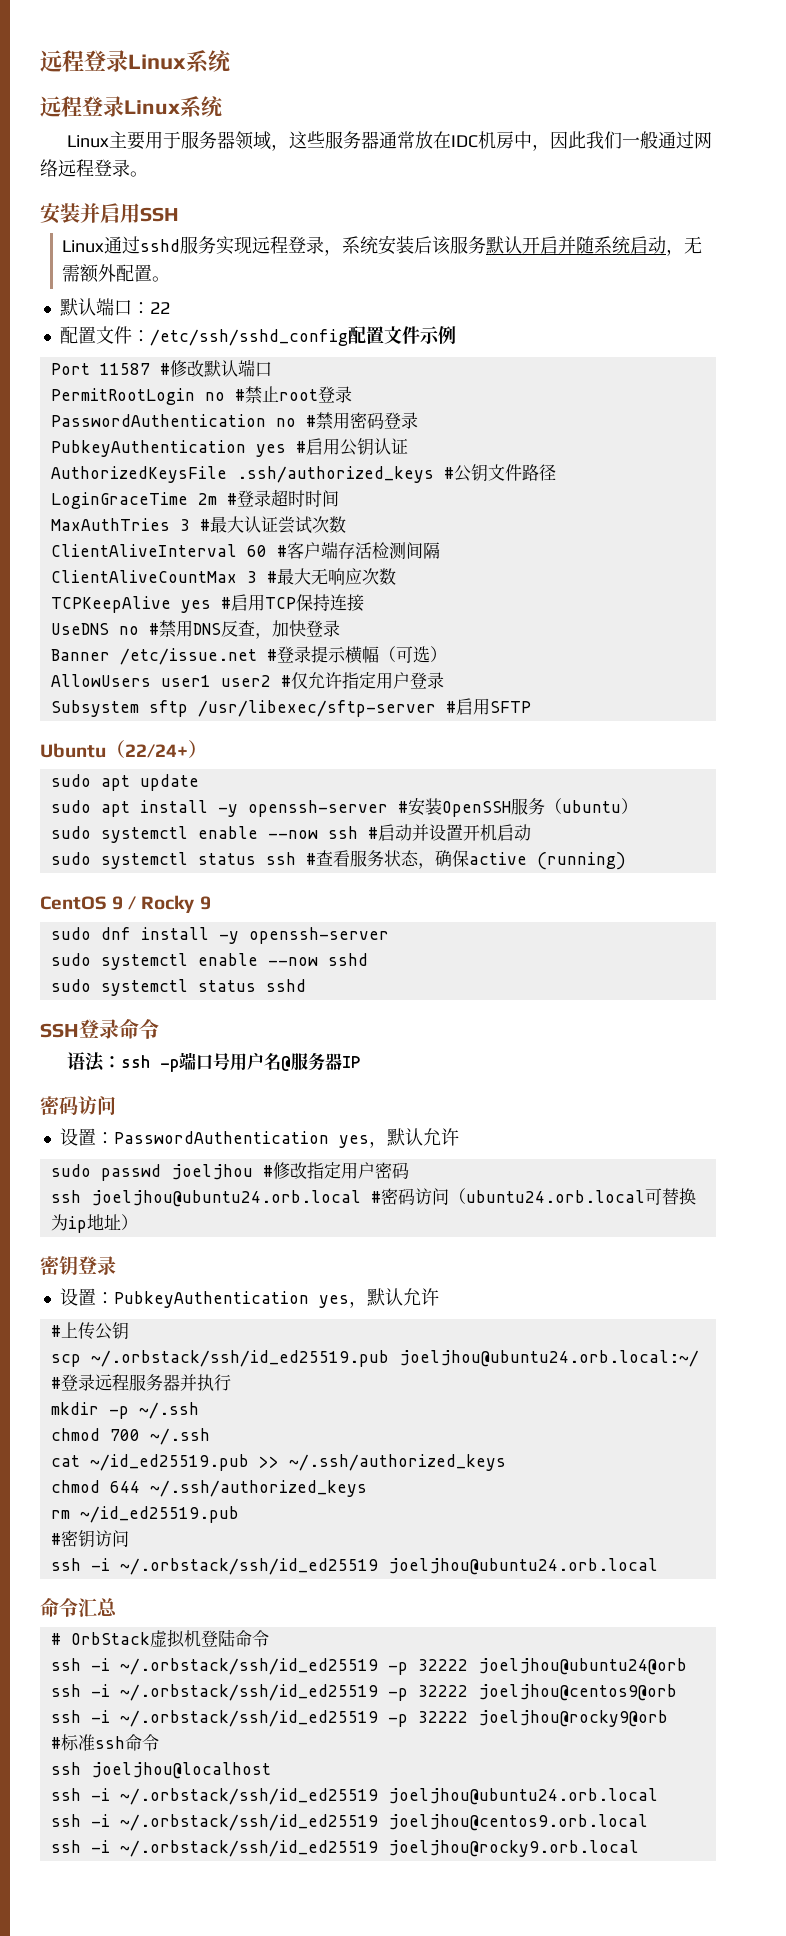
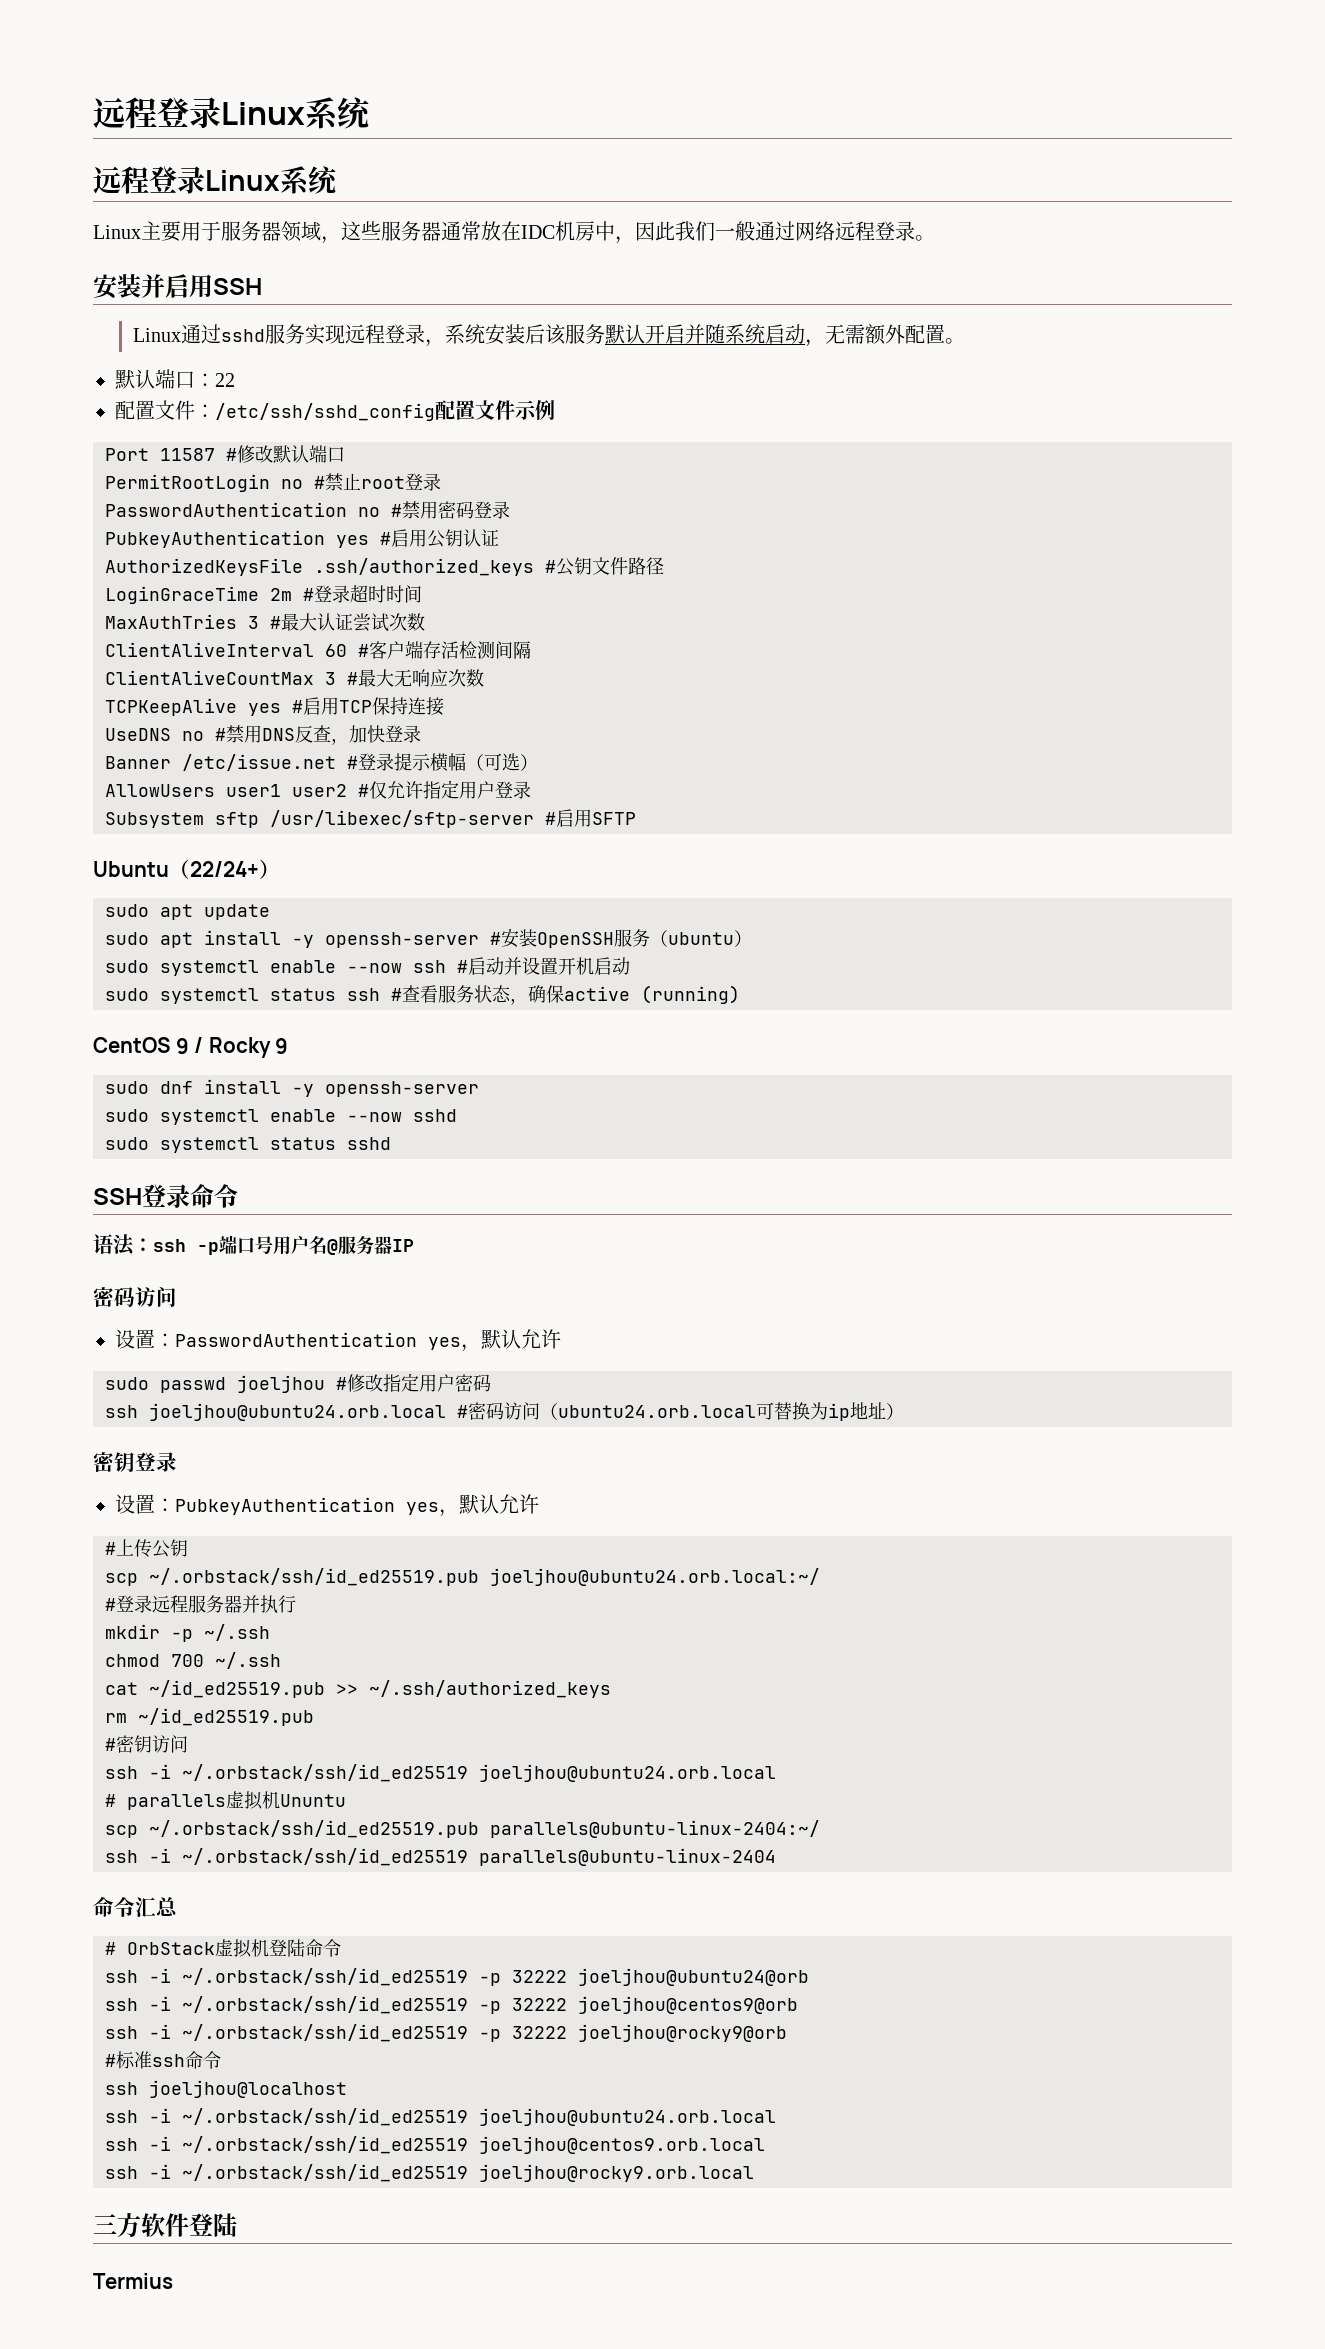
- chmod 644 ~/.ssh/authorized_keys
+ # parallels虚拟机Ununtu
+ scp ~/.orbstack/ssh/id_ed25519.pub parallels@ubuntu-linux-2404:~/
+ ssh -i ~/.orbstack/ssh/id_ed25519 parallels@ubuntu-linux-2404
+ 三方软件登陆
+ Termius

